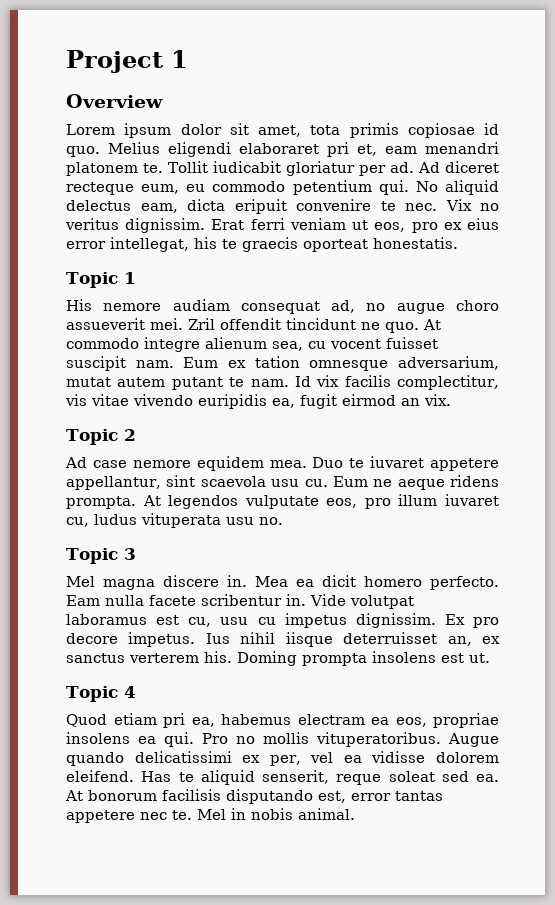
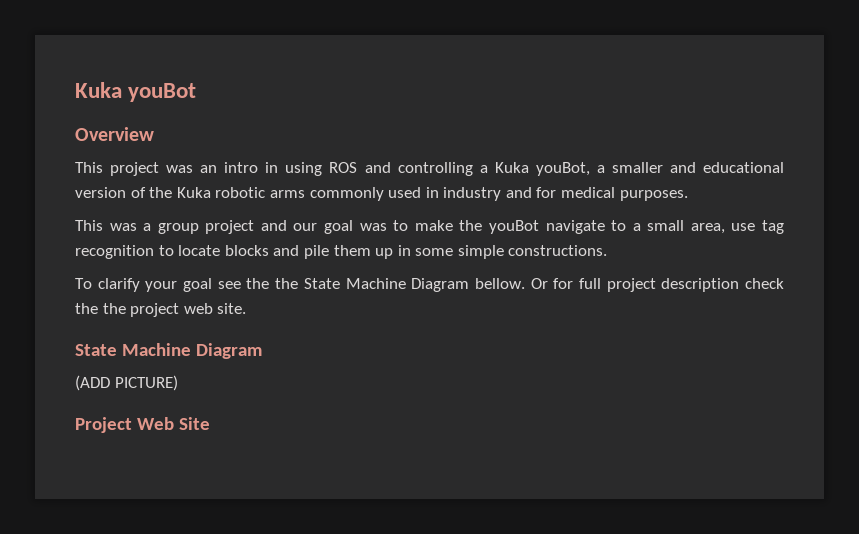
- Project 1
+ Kuka youBot
- Lorem ipsum dolor sit amet, tota primis copiosae id quo. Melius eligendi elaboraret pri et, eam menandri platonem te. Tollit iudicabit gloriatur per ad. Ad diceret recteque eum, eu commodo petentium qui. No aliquid delectus eam, dicta eripuit convenire te nec. Vix no veritus dignissim. Erat ferri veniam ut eos, pro ex eius error intellegat, his te graecis oporteat honestatis.
- Topic 1
- His nemore audiam consequat ad, no augue choro assueverit mei. Zril offendit tincidunt ne quo. At commodo integre alienum sea, cu vocent fuisset suscipit nam. Eum ex tation omnesque adversarium, mutat autem putant te nam. Id vix facilis complectitur, vis vitae vivendo euripidis ea, fugit eirmod an vix.
- Topic 2
- Ad case nemore equidem mea. Duo te iuvaret appetere appellantur, sint scaevola usu cu. Eum ne aeque ridens prompta. At legendos vulputate eos, pro illum iuvaret cu, ludus vituperata usu no.
- Topic 3
- Mel magna discere in. Mea ea dicit homero perfecto. Eam nulla facete scribentur in. Vide volutpat laboramus est cu, usu cu impetus dignissim. Ex pro decore impetus. Ius nihil iisque deterruisset an, ex sanctus verterem his. Doming prompta insolens est ut.
- Topic 4
- Quod etiam pri ea, habemus electram ea eos, propriae insolens ea qui. Pro no mollis vituperatoribus. Augue quando delicatissimi ex per, vel ea vidisse dolorem eleifend. Has te aliquid senserit, reque soleat sed ea. At bonorum facilisis disputando est, error tantas appetere nec te. Mel in nobis animal.
+ This project was an intro in using ROS and controlling a Kuka youBot, a smaller and educational version of the Kuka robotic arms commonly used in industry and for medical purposes.
+ This was a group project and our goal was to make the youBot navigate to a small area, use tag recognition to locate blocks and pile them up in some simple constructions.
+ To clarify your goal see the the State Machine Diagram bellow. Or for full project description check the the project web site.
+ State Machine Diagram
+ (ADD PICTURE)
+ Project Web Site

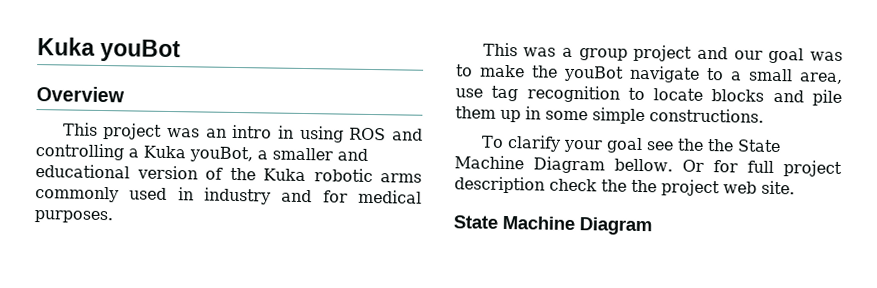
- (ADD PICTURE)
- Project Web Site

